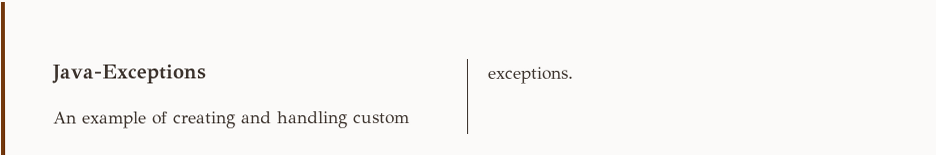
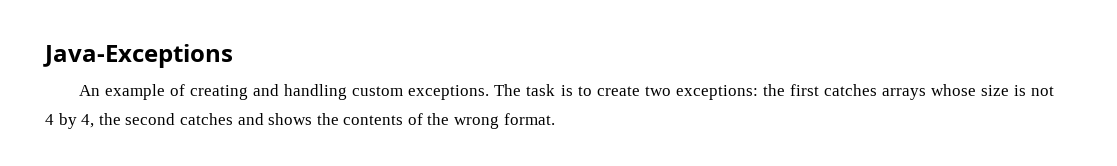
+ The task is to create two exceptions: the first catches arrays whose size is not 4 by 4, the second catches and shows the contents of the wrong format.

